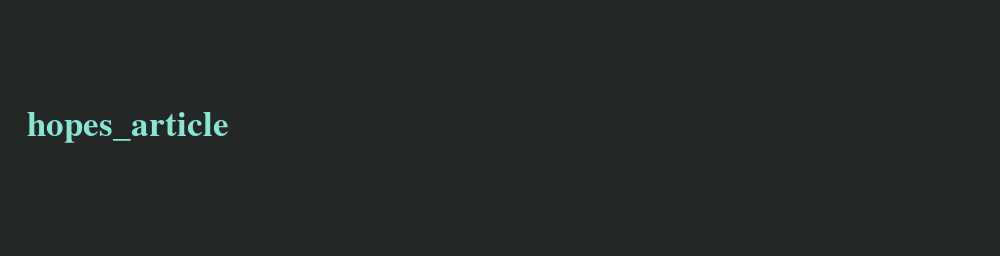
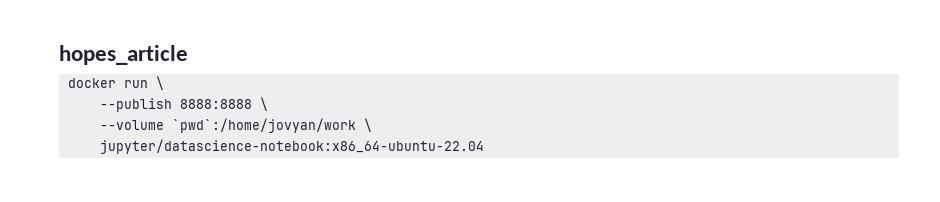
+ docker run \
+ --publish 8888:8888 \
+ --volume `pwd`:/home/jovyan/work \
+ jupyter/datascience-notebook:x86_64-ubuntu-22.04

